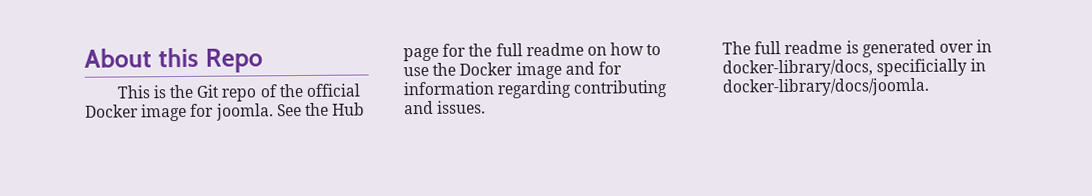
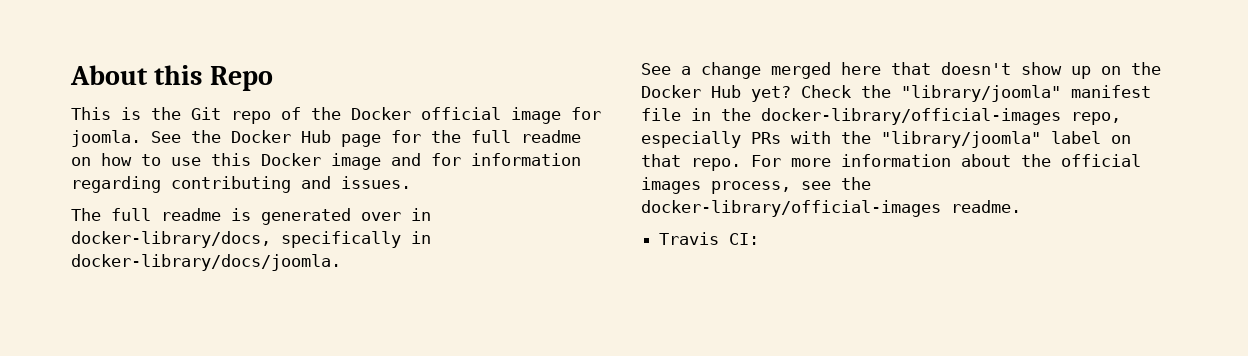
- This is the Git repo of the official Docker image for joomla.
+ This is the Git repo of the Docker official image for joomla.
- See the Hub page for the full readme on how to use the Docker image and for information regarding contributing and issues.
+ See the Docker Hub page for the full readme on how to use this Docker image and for information regarding contributing and issues.
- The full readme is generated over in docker-library/docs, specificially in docker-library/docs/joomla.
+ The full readme is generated over in docker-library/docs, specifically in docker-library/docs/joomla.
+ See a change merged here that doesn't show up on the Docker Hub yet? Check the "library/joomla" manifest file in the docker-library/official-images repo, especially PRs with the "library/joomla" label on that repo. For more information about the official images process, see the docker-library/official-images readme.
+ Travis CI:

